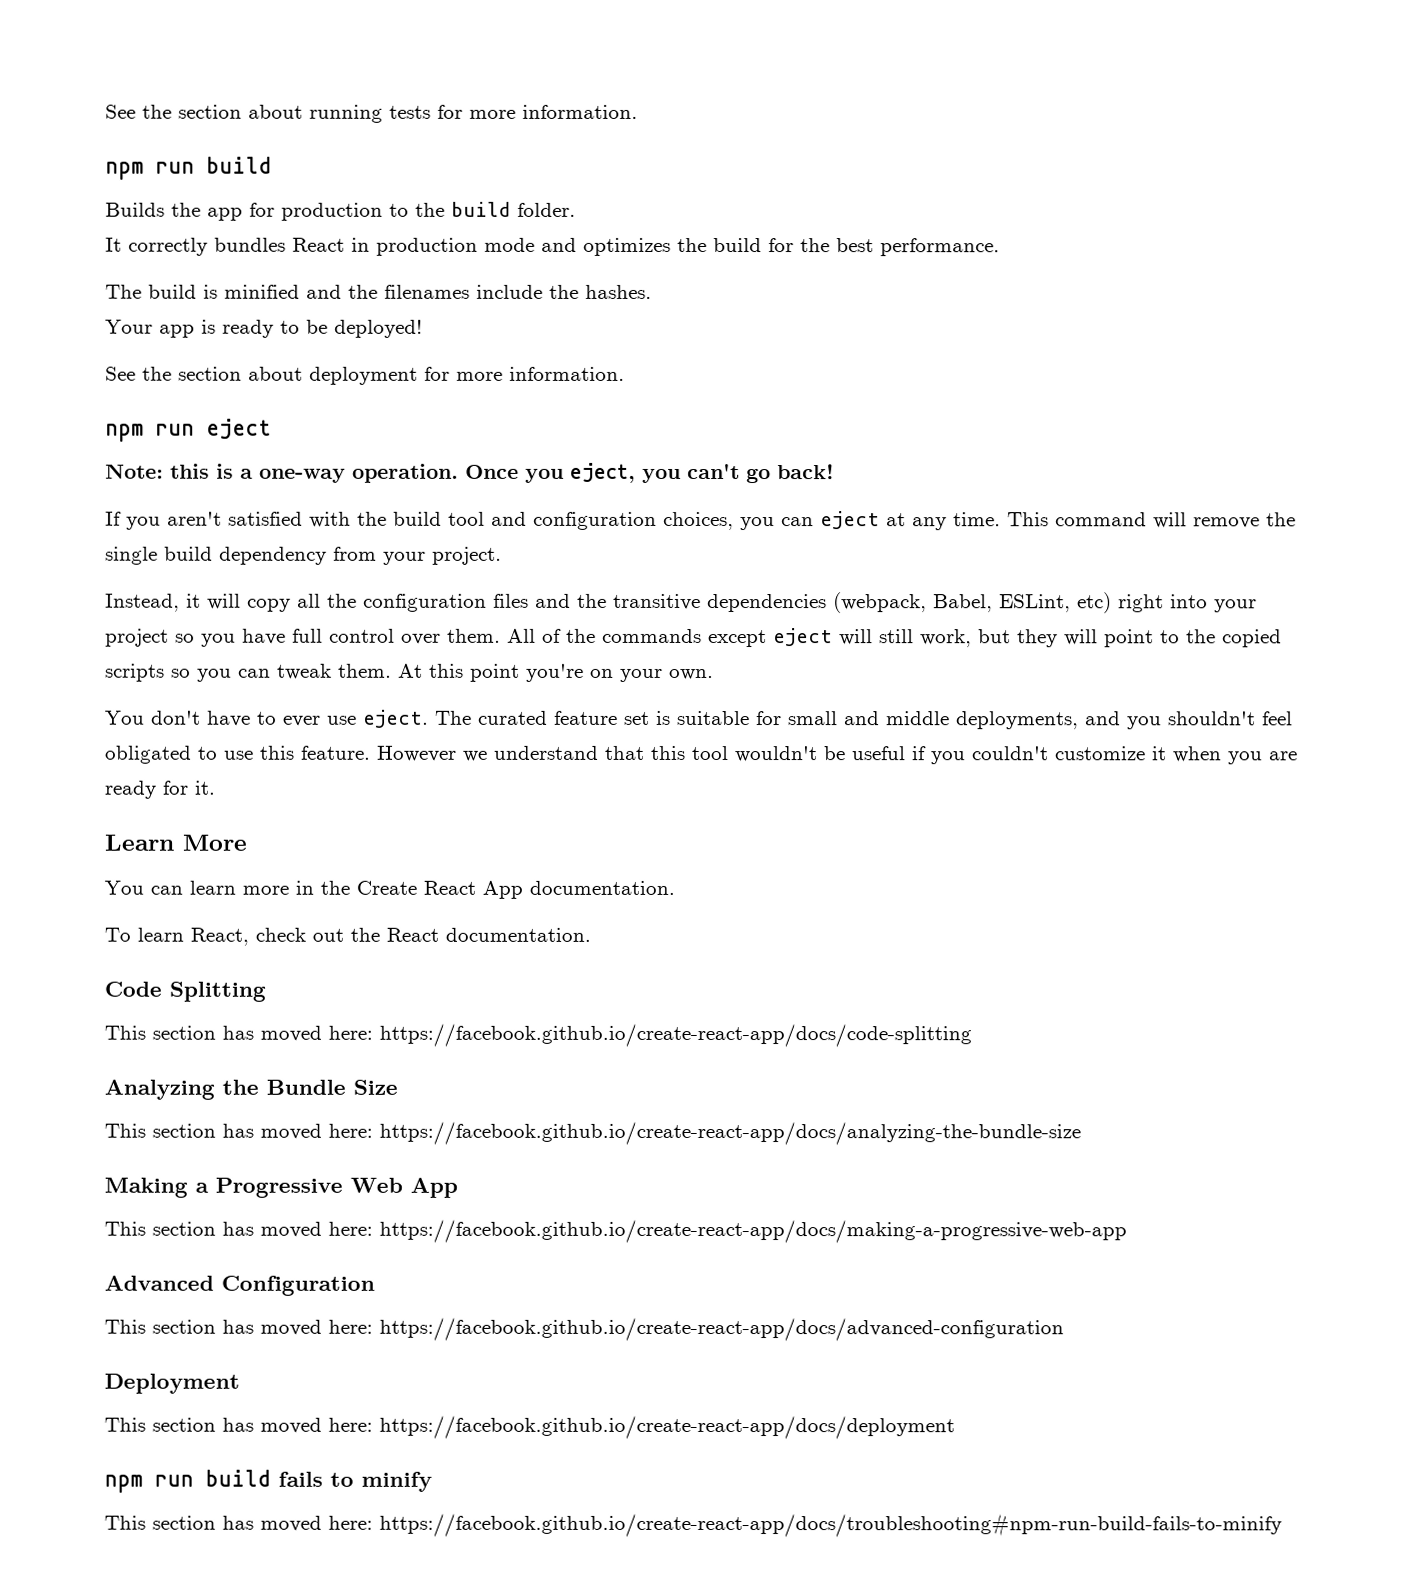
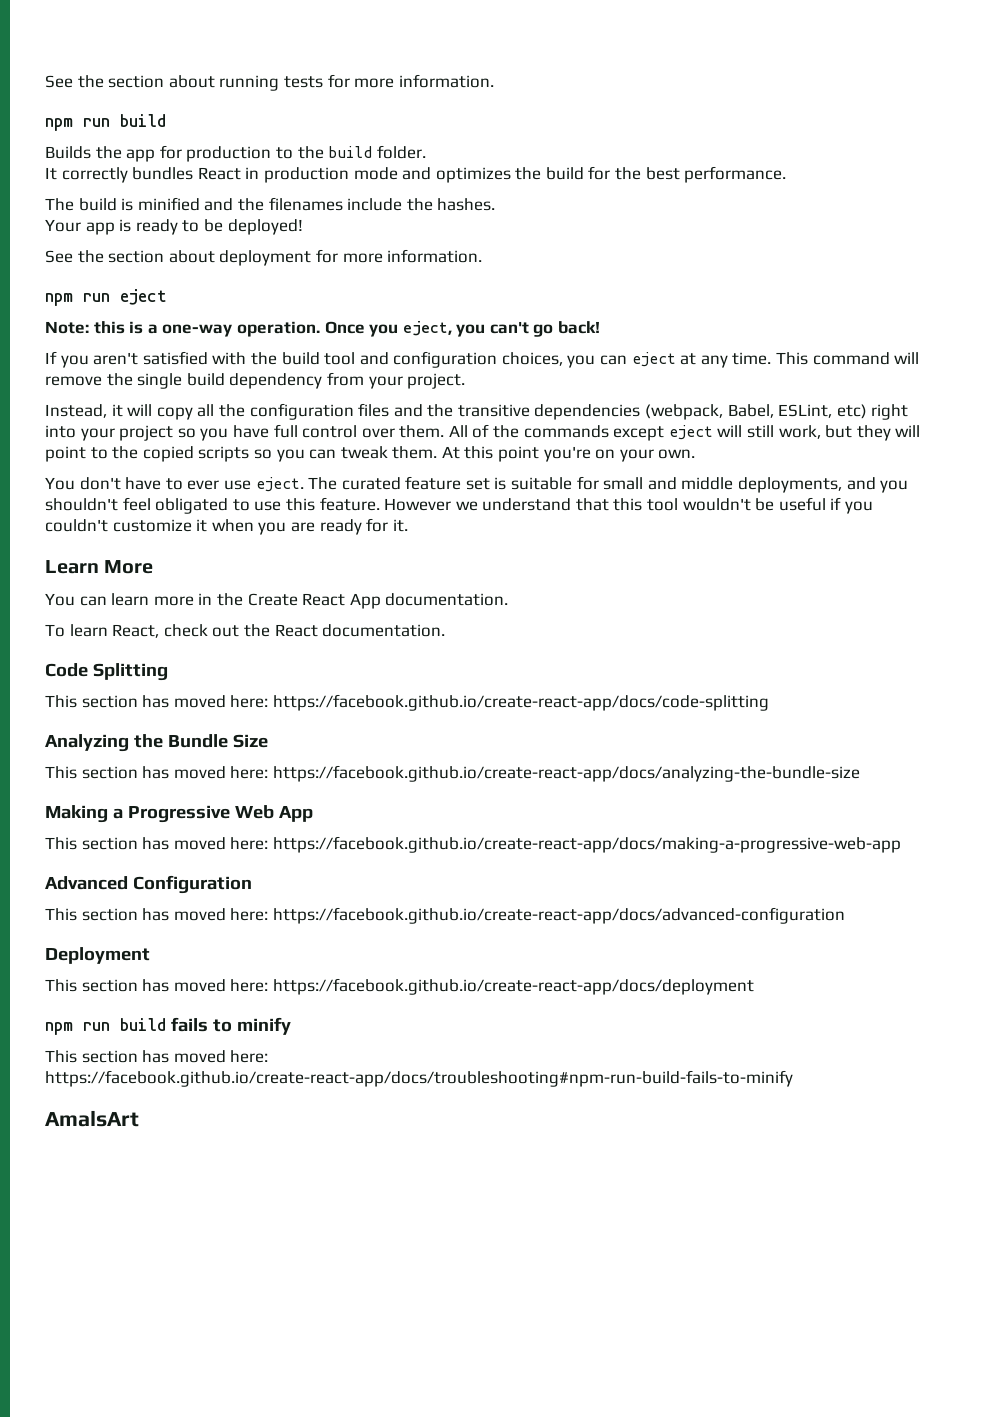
+ AmalsArt

